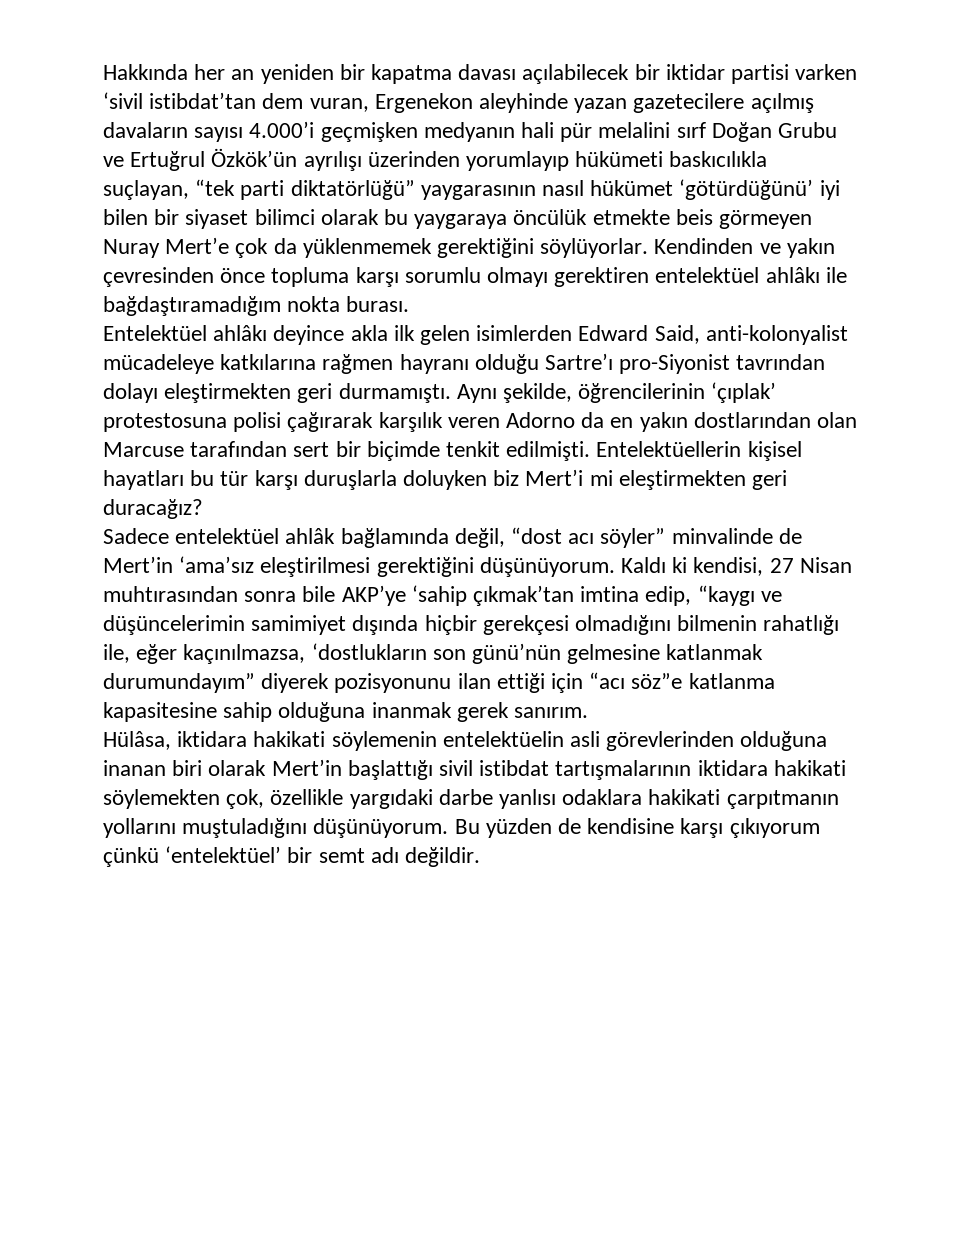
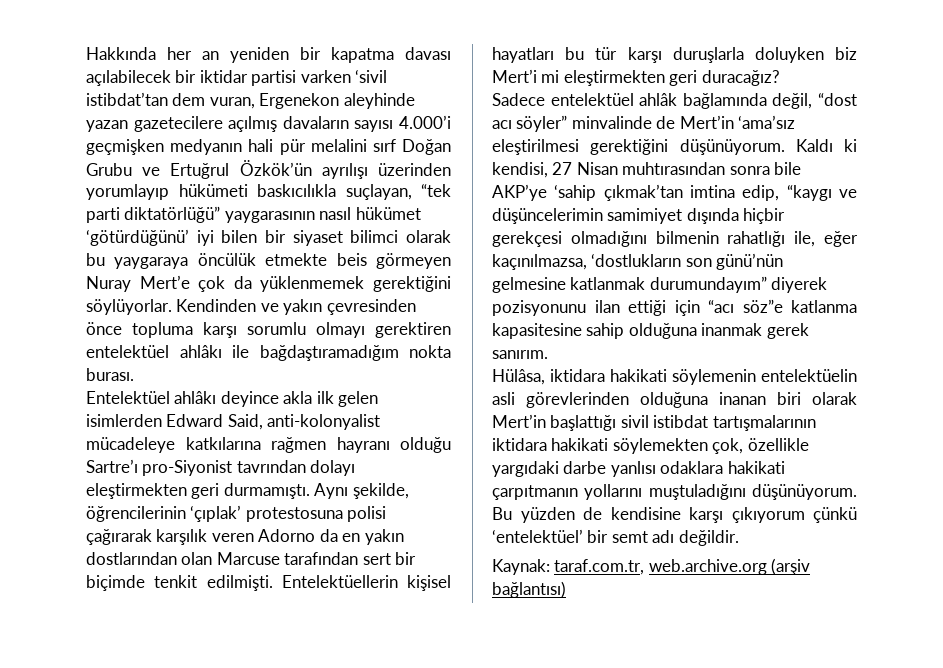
+ Kaynak: taraf.com.tr, web.archive.org (arşiv bağlantısı)

